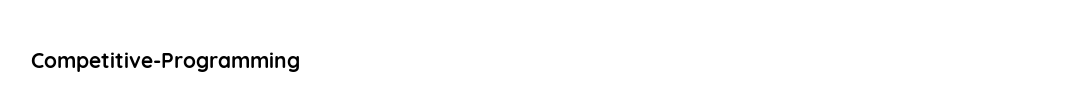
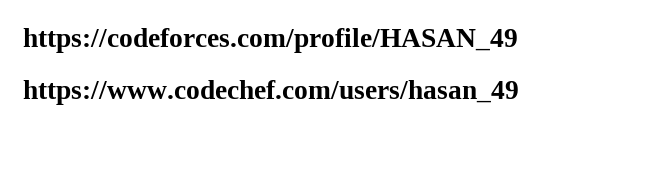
- Competitive-Programming
+ https://codeforces.com/profile/HASAN_49
+ https://www.codechef.com/users/hasan_49

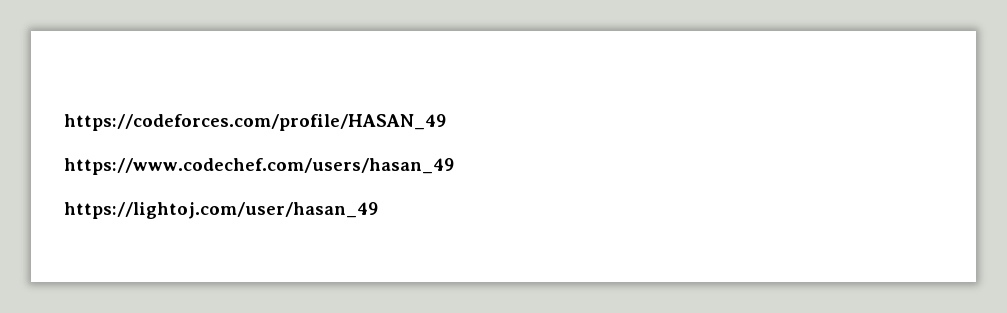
+ https://lightoj.com/user/hasan_49

